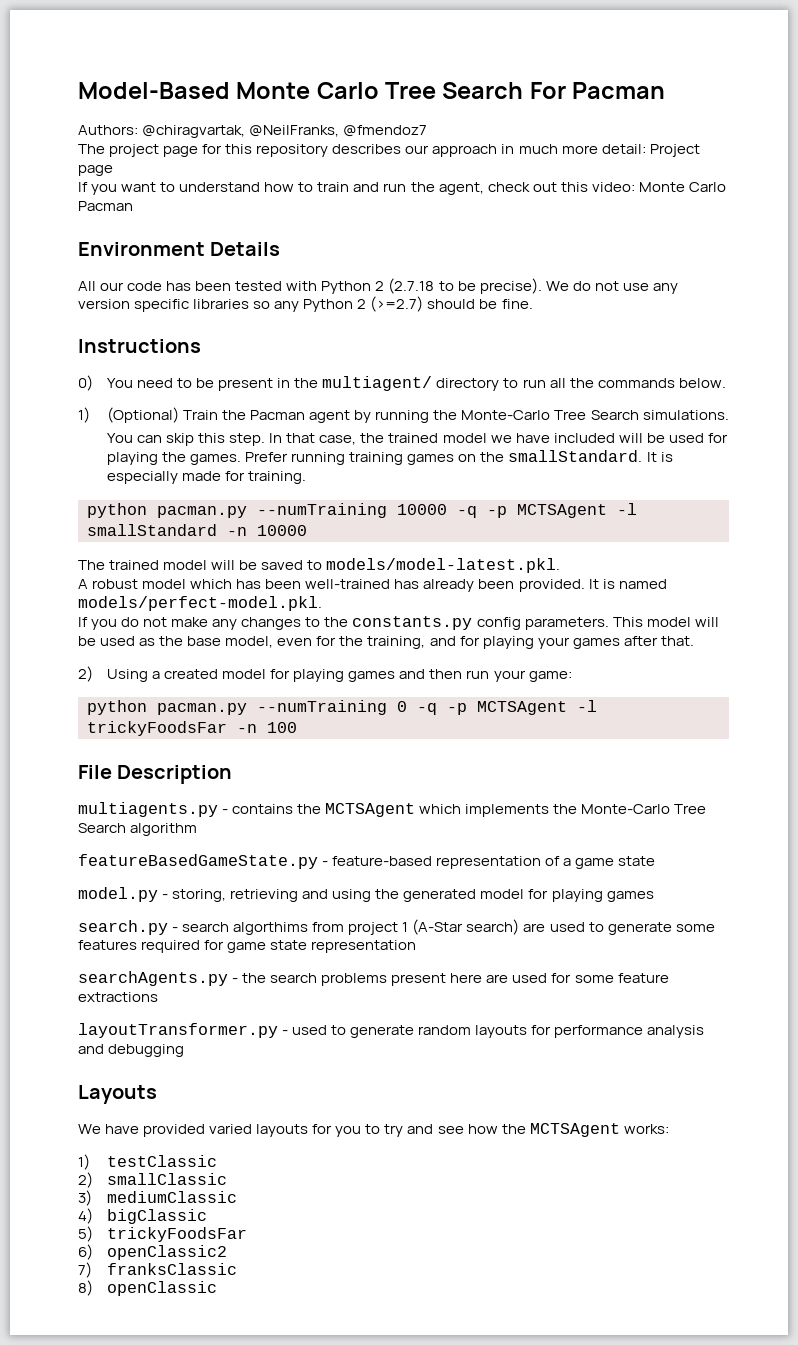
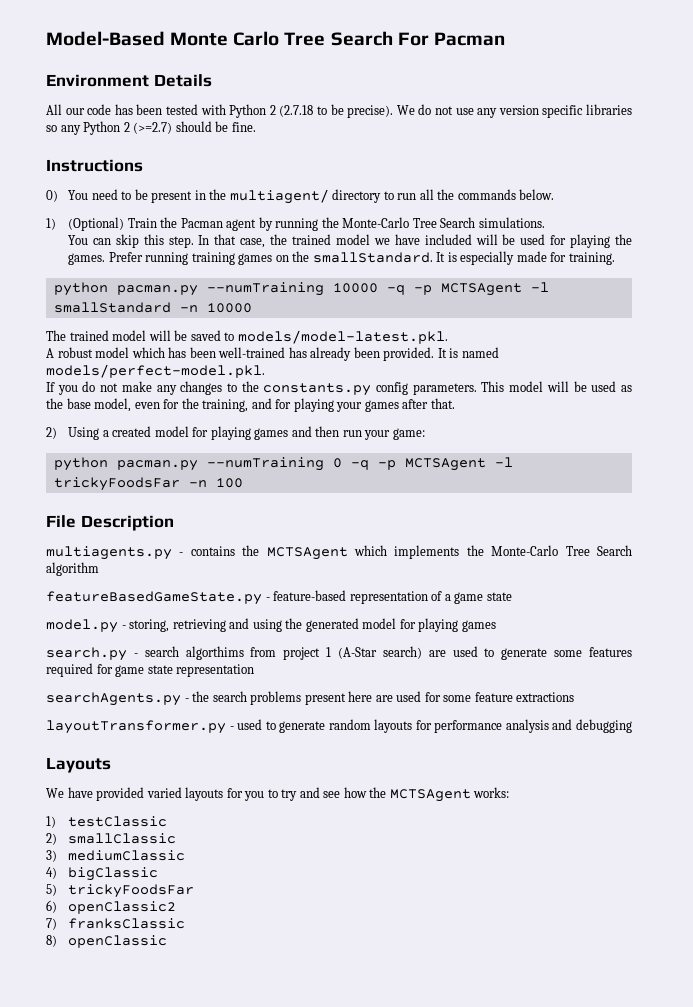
- Authors: @chiragvartak, @NeilFranks, @fmendoz7
- The project page for this repository describes our approach in much more detail: Project page
- If you want to understand how to train and run the agent, check out this video: Monte Carlo Pacman

